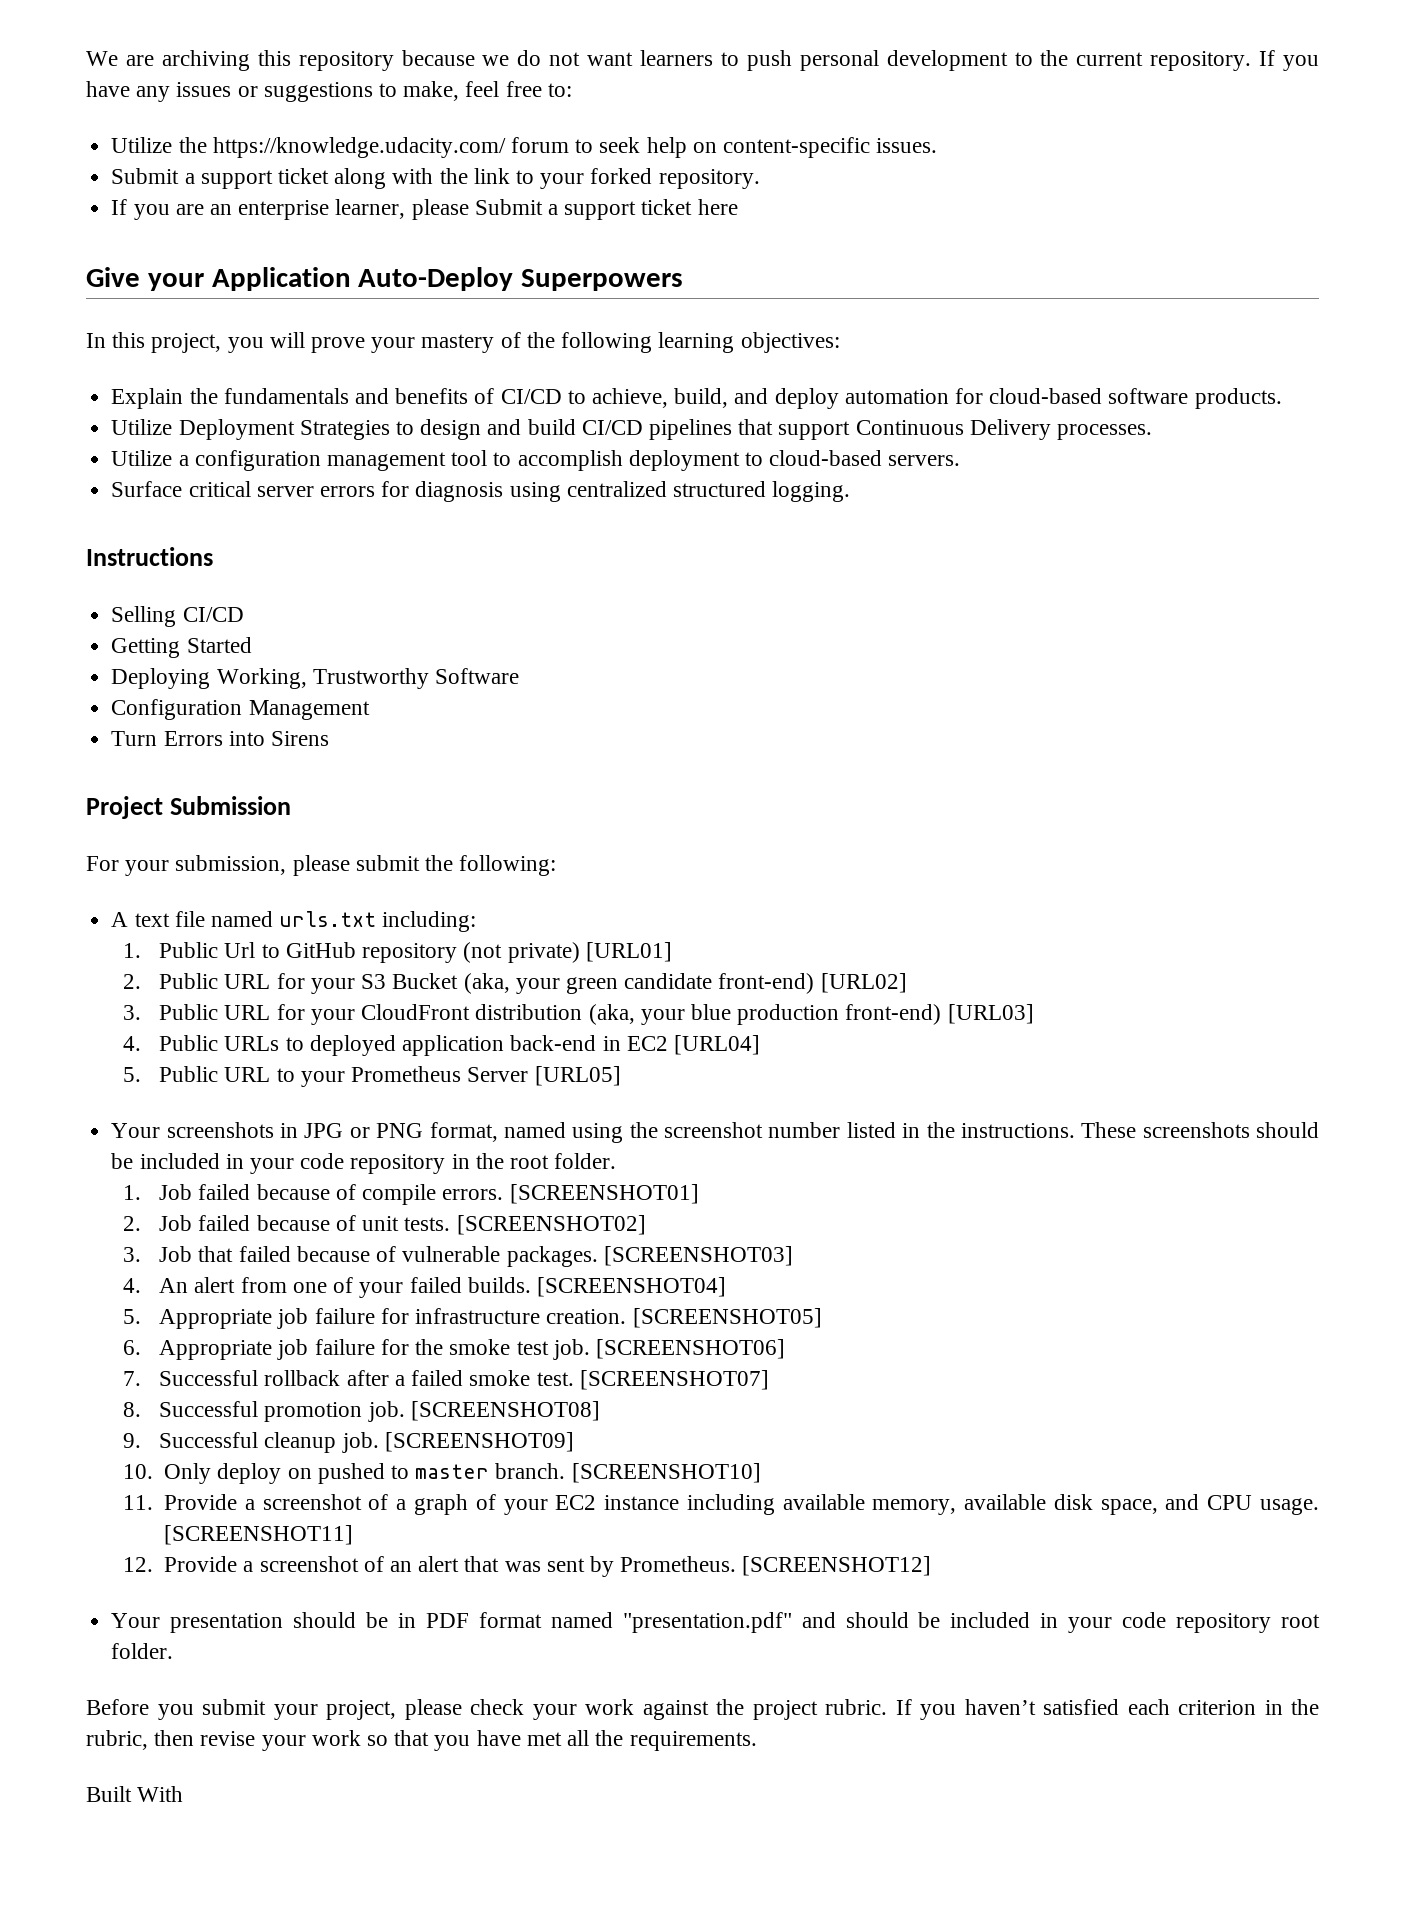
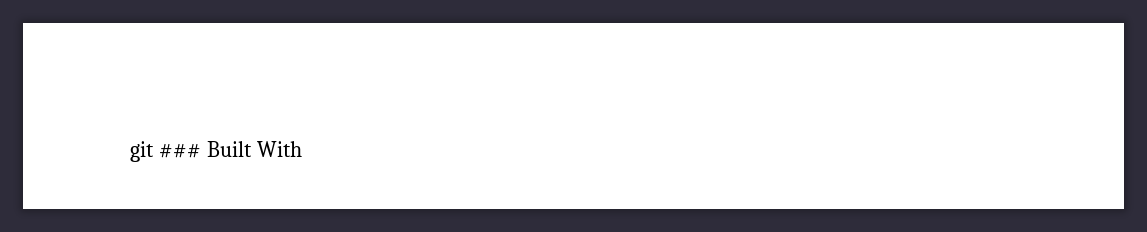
- We are archiving this repository because we do not want learners to push personal development to the current repository. If you have any issues or suggestions to make, feel free to:
- Utilize the https://knowledge.udacity.com/ forum to seek help on content-specific issues.
- Submit a support ticket along with the link to your forked repository.
- If you are an enterprise learner, please Submit a support ticket here
- Give your Application Auto-Deploy Superpowers
- In this project, you will prove your mastery of the following learning objectives:
- Explain the fundamentals and benefits of CI/CD to achieve, build, and deploy automation for cloud-based software products.
- Utilize Deployment Strategies to design and build CI/CD pipelines that support Continuous Delivery processes.
- Utilize a configuration management tool to accomplish deployment to cloud-based servers.
- Surface critical server errors for diagnosis using centralized structured logging.
- Instructions
- Selling CI/CD
- Getting Started
- Deploying Working, Trustworthy Software
- Configuration Management
- Turn Errors into Sirens
- Project Submission
- For your submission, please submit the following:
- A text file named urls.txt including:
- 1. Public Url to GitHub repository (not private) [URL01]
- 2. Public URL for your S3 Bucket (aka, your green candidate front-end) [URL02]
- 3. Public URL for your CloudFront distribution (aka, your blue production front-end) [URL03]
- 4. Public URLs to deployed application back-end in EC2 [URL04]
- 5. Public URL to your Prometheus Server [URL05]
- Your screenshots in JPG or PNG format, named using the screenshot number listed in the instructions. These screenshots should be included in your code repository in the root folder.
- 1. Job failed because of compile errors. [SCREENSHOT01]
- 2. Job failed because of unit tests. [SCREENSHOT02]
- 3. Job that failed because of vulnerable packages. [SCREENSHOT03]
- 4. An alert from one of your failed builds. [SCREENSHOT04]
- 5. Appropriate job failure for infrastructure creation. [SCREENSHOT05]
- 6. Appropriate job failure for the smoke test job. [SCREENSHOT06]
- 7. Successful rollback after a failed smoke test. [SCREENSHOT07]
- 8. Successful promotion job. [SCREENSHOT08]
- 9. Successful cleanup job. [SCREENSHOT09]
- 10. Only deploy on pushed to master branch. [SCREENSHOT10]
- 11. Provide a screenshot of a graph of your EC2 instance including available memory, available disk space, and CPU usage. [SCREENSHOT11]
- 12. Provide a screenshot of an alert that was sent by Prometheus. [SCREENSHOT12]
- Your presentation should be in PDF format named "presentation.pdf" and should be included in your code repository root folder.
- Before you submit your project, please check your work against the project rubric. If you haven’t satisfied each criterion in the rubric, then revise your work so that you have met all the requirements.
- Built With
+ git ### Built With

